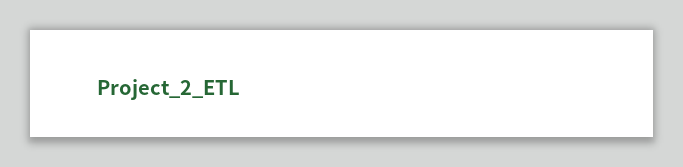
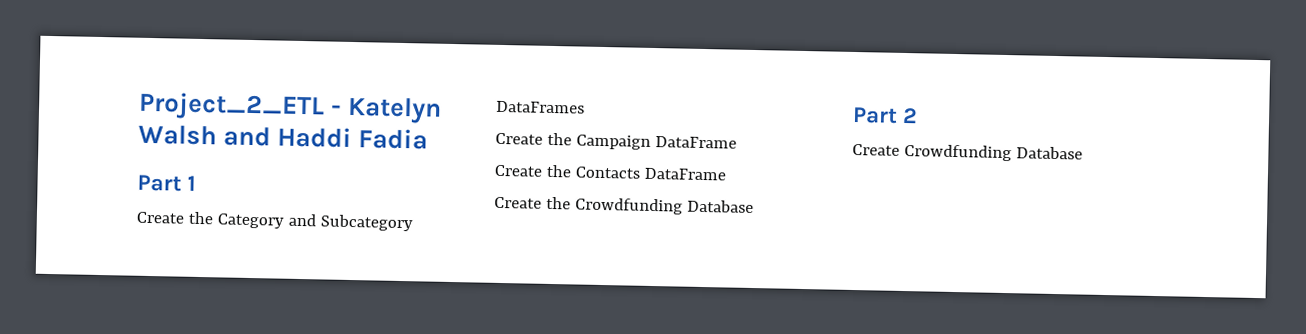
- Project_2_ETL
+ Project_2_ETL - Katelyn Walsh and Haddi Fadia
+ Part 1
+ Create the Category and Subcategory DataFrames
+ Create the Campaign DataFrame
+ Create the Contacts DataFrame
+ Create the Crowdfunding Database
+ Part 2
+ Create Crowdfunding Database

